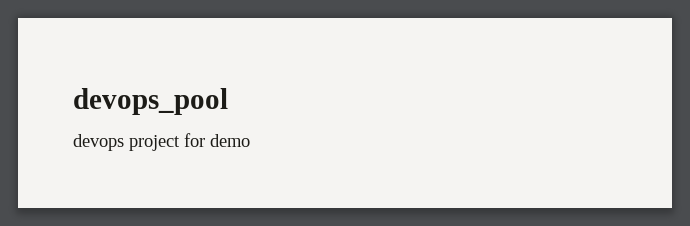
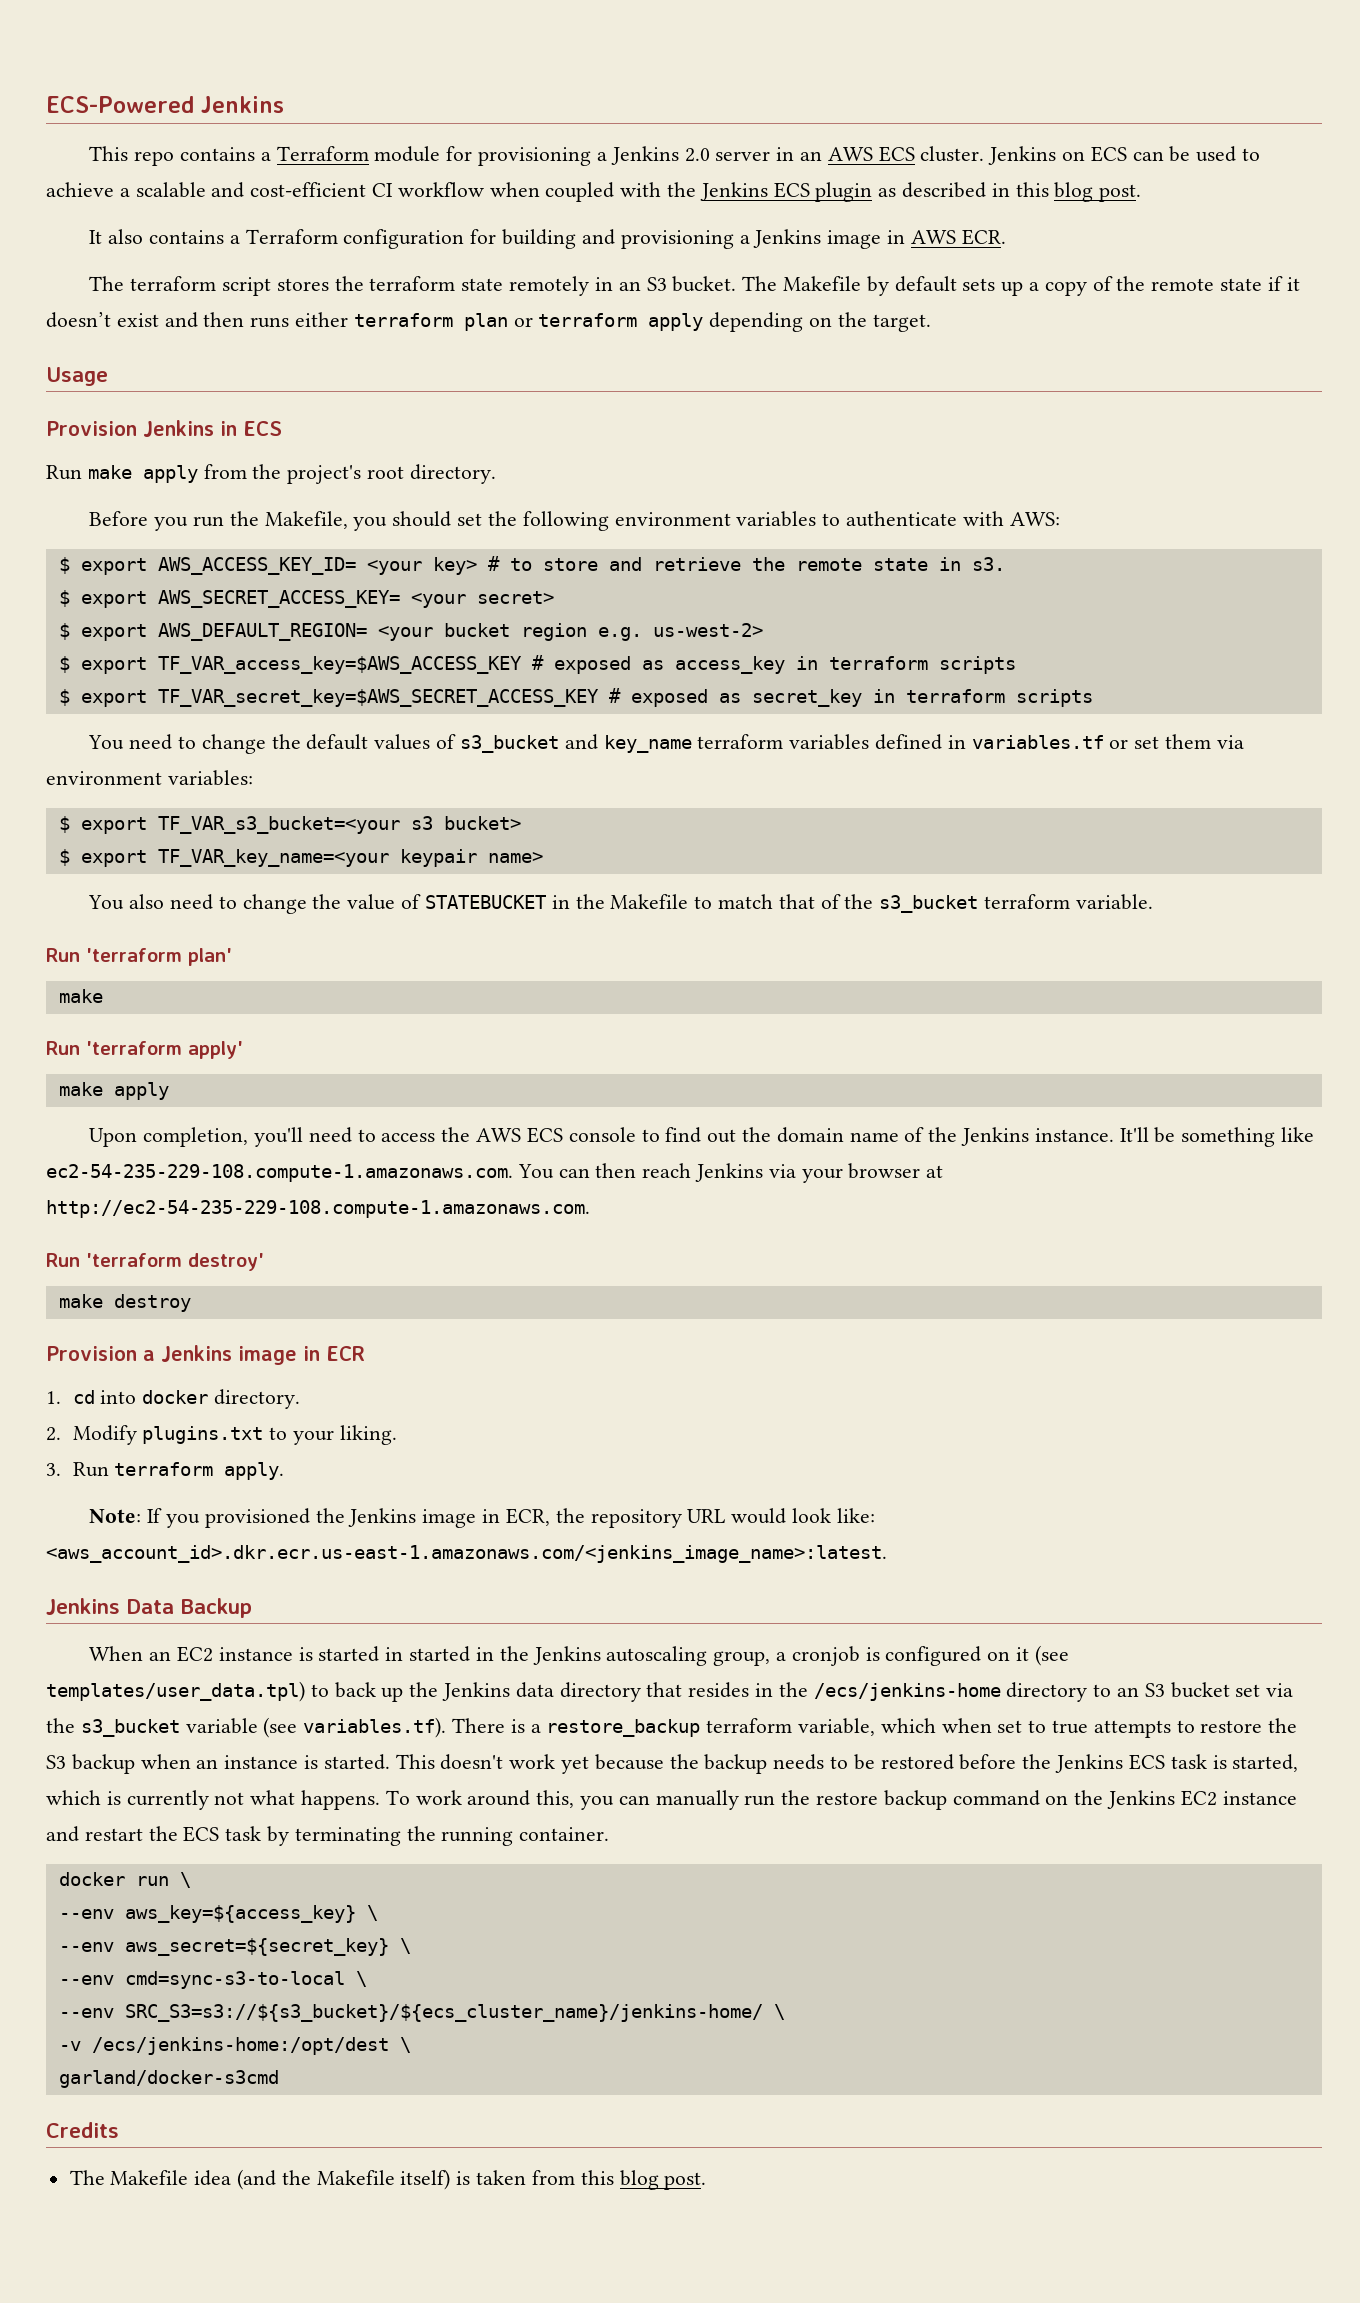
- devops_pool
- devops project for demo
+ ECS-Powered Jenkins
+ This repo contains a Terraform module for provisioning a Jenkins 2.0 server in an AWS ECS cluster. Jenkins on ECS can be used to achieve a scalable and cost-efficient CI workflow when coupled with the Jenkins ECS plugin as described in this blog post.
+ It also contains a Terraform configuration for building and provisioning a Jenkins image in AWS ECR.
+ The terraform script stores the terraform state remotely in an S3 bucket. The Makefile by default sets up a copy of the remote state if it doesn’t exist and then runs either terraform plan or terraform apply depending on the target.
+ Usage
+ Provision Jenkins in ECS
+ Run make apply from the project's root directory.
+ Before you run the Makefile, you should set the following environment variables to authenticate with AWS:
+ $ export AWS_ACCESS_KEY_ID= <your key> # to store and retrieve the remote state in s3.
+ $ export AWS_SECRET_ACCESS_KEY= <your secret>
+ $ export AWS_DEFAULT_REGION= <your bucket region e.g. us-west-2>
+ $ export TF_VAR_access_key=$AWS_ACCESS_KEY # exposed as access_key in terraform scripts
+ $ export TF_VAR_secret_key=$AWS_SECRET_ACCESS_KEY # exposed as secret_key in terraform scripts
+ You need to change the default values of s3_bucket and key_name terraform variables defined in variables.tf or set them via environment variables:
+ $ export TF_VAR_s3_bucket=<your s3 bucket>
+ $ export TF_VAR_key_name=<your keypair name>
+ You also need to change the value of STATEBUCKET in the Makefile to match that of the s3_bucket terraform variable.
+ Run 'terraform plan'
+ make
+ Run 'terraform apply'
+ make apply
+ Upon completion, you'll need to access the AWS ECS console to find out the domain name of the Jenkins instance. It'll be something like ec2-54-235-229-108.compute-1.amazonaws.com. You can then reach Jenkins via your browser at http://ec2-54-235-229-108.compute-1.amazonaws.com.
+ Run 'terraform destroy'
+ make destroy
+ Provision a Jenkins image in ECR
+ 1. cd into docker directory.
+ 2. Modify plugins.txt to your liking.
+ 3. Run terraform apply.
+ Note: If you provisioned the Jenkins image in ECR, the repository URL would look like: <aws_account_id>.dkr.ecr.us-east-1.amazonaws.com/<jenkins_image_name>:latest.
+ Jenkins Data Backup
+ When an EC2 instance is started in started in the Jenkins autoscaling group, a cronjob is configured on it (see templates/user_data.tpl) to back up the Jenkins data directory that resides in the /ecs/jenkins-home directory to an S3 bucket set via the s3_bucket variable (see variables.tf). There is a restore_backup terraform variable, which when set to true attempts to restore the S3 backup when an instance is started. This doesn't work yet because the backup needs to be restored before the Jenkins ECS task is started, which is currently not what happens. To work around this, you can manually run the restore backup command on the Jenkins EC2 instance and restart the ECS task by terminating the running container.
+ docker run \
+ --env aws_key=${access_key} \
+ --env aws_secret=${secret_key} \
+ --env cmd=sync-s3-to-local \
+ --env SRC_S3=s3://${s3_bucket}/${ecs_cluster_name}/jenkins-home/ \
+ -v /ecs/jenkins-home:/opt/dest \
+ garland/docker-s3cmd
+ Credits
+ The Makefile idea (and the Makefile itself) is taken from this blog post.

